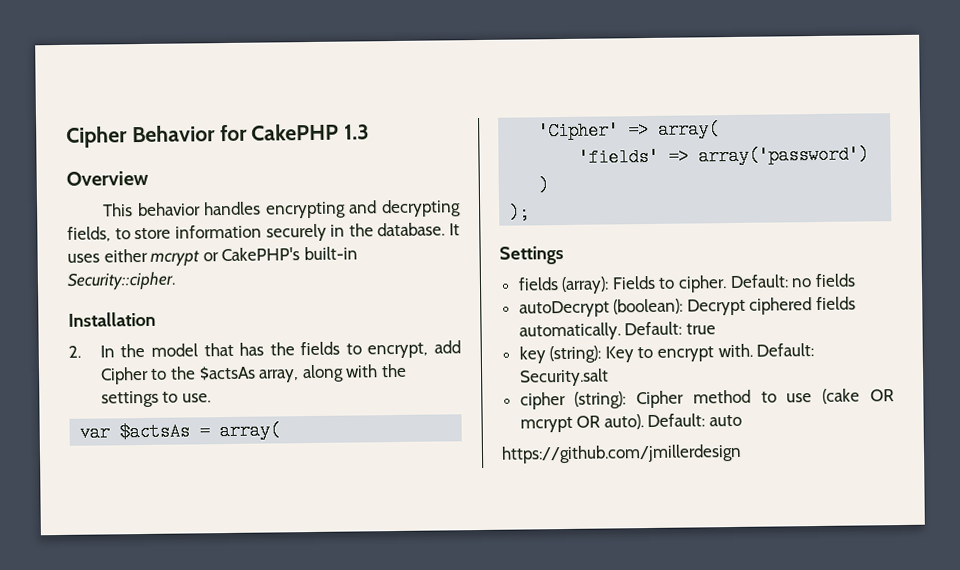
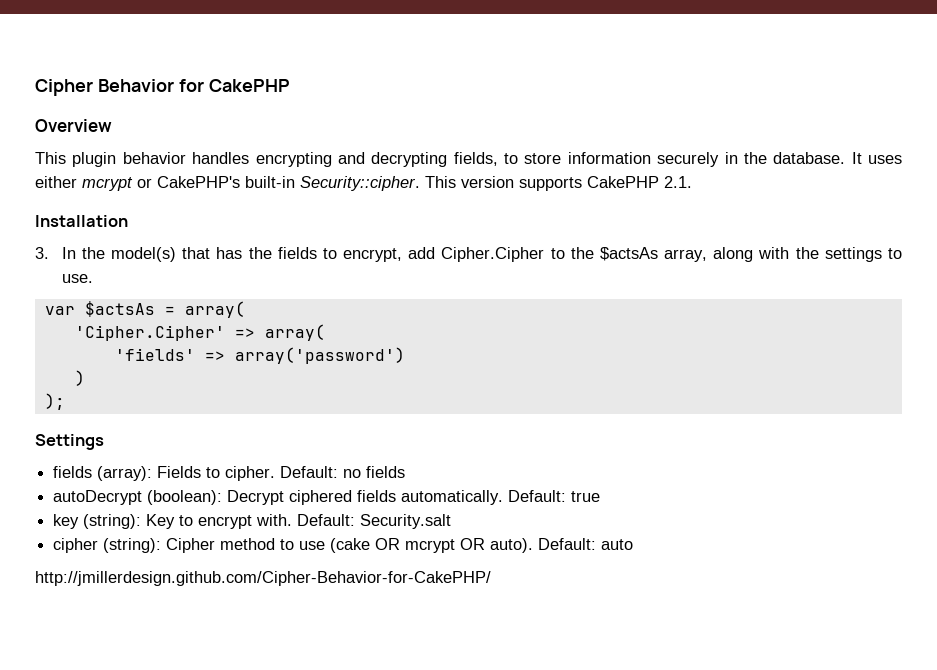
- Cipher Behavior for CakePHP 1.3
+ Cipher Behavior for CakePHP
- This behavior handles encrypting and decrypting fields, to store information securely in the database.
+ This plugin behavior handles encrypting and decrypting fields, to store information securely in the database.
+ This version supports CakePHP 2.1.
- 2. In the model that has the fields to encrypt, add Cipher to the $actsAs array, along with the settings to use.
+ 3. In the model(s) that has the fields to encrypt, add Cipher.Cipher to the $actsAs array, along with the settings to use.
- 'Cipher' => array(
+ 'Cipher.Cipher' => array(
- https://github.com/jmillerdesign
+ http://jmillerdesign.github.com/Cipher-Behavior-for-CakePHP/

